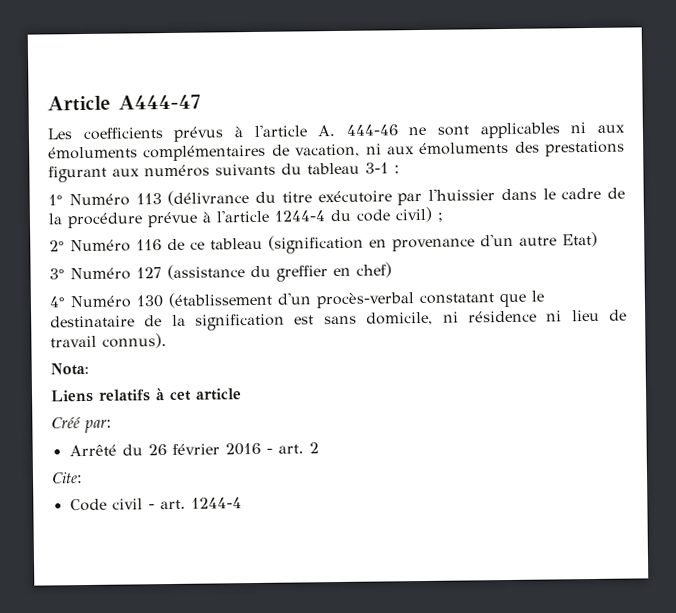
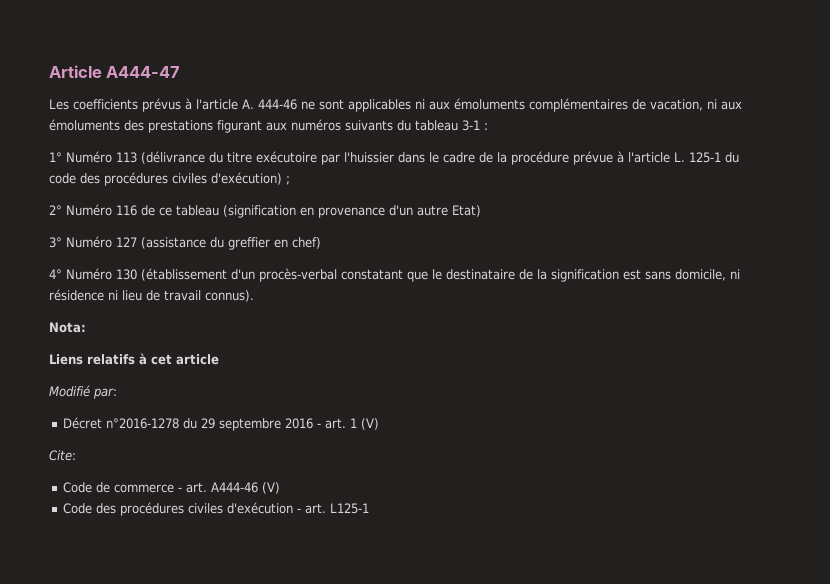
- 1° Numéro 113 (délivrance du titre exécutoire par l'huissier dans le cadre de la procédure prévue à l'article 1244-4 du code civil) ;
+ 1° Numéro 113 (délivrance du titre exécutoire par l'huissier dans le cadre de la procédure prévue à l'article L. 125-1 du code des procédures civiles d'exécution) ;
- Créé par:
+ Modifié par:
- Arrêté du 26 février 2016 - art. 2
+ Décret n°2016-1278 du 29 septembre 2016 - art. 1 (V)
- Code civil - art. 1244-4
+ Code de commerce - art. A444-46 (V)
+ Code des procédures civiles d'exécution - art. L125-1

